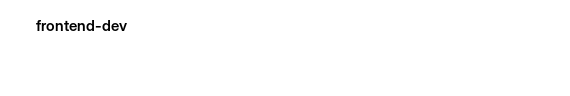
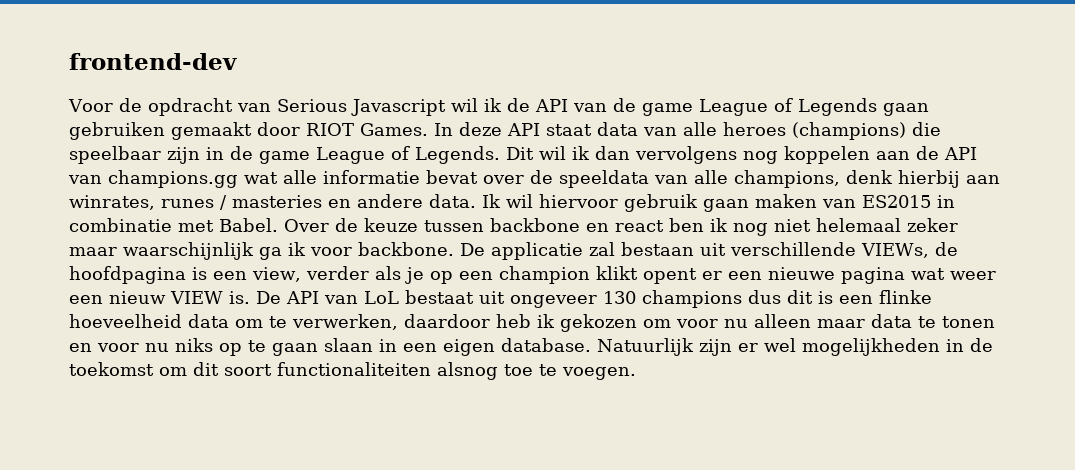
+ Voor de opdracht van Serious Javascript wil ik de API van de game League of Legends gaan gebruiken gemaakt door RIOT Games. In deze API staat data van alle heroes (champions) die speelbaar zijn in de game League of Legends. Dit wil ik dan vervolgens nog koppelen aan de API van champions.gg wat alle informatie bevat over de speeldata van alle champions, denk hierbij aan winrates, runes / masteries en andere data. Ik wil hiervoor gebruik gaan maken van ES2015 in combinatie met Babel. Over de keuze tussen backbone en react ben ik nog niet helemaal zeker maar waarschijnlijk ga ik voor backbone. De applicatie zal bestaan uit verschillende VIEWs, de hoofdpagina is een view, verder als je op een champion klikt opent er een nieuwe pagina wat weer een nieuw VIEW is. De API van LoL bestaat uit ongeveer 130 champions dus dit is een flinke hoeveelheid data om te verwerken, daardoor heb ik gekozen om voor nu alleen maar data te tonen en voor nu niks op te gaan slaan in een eigen database. Natuurlijk zijn er wel mogelijkheden in de toekomst om dit soort functionaliteiten alsnog toe te voegen.

